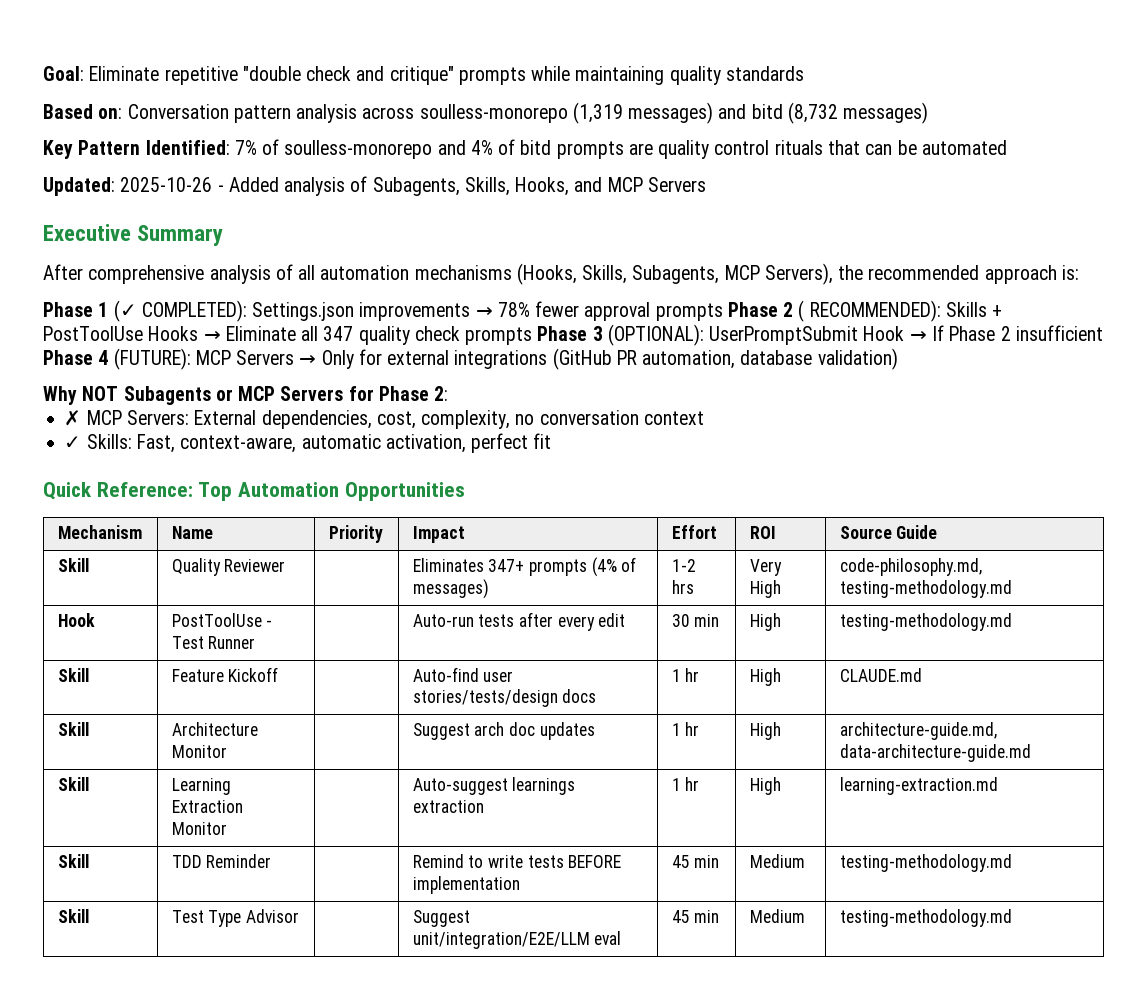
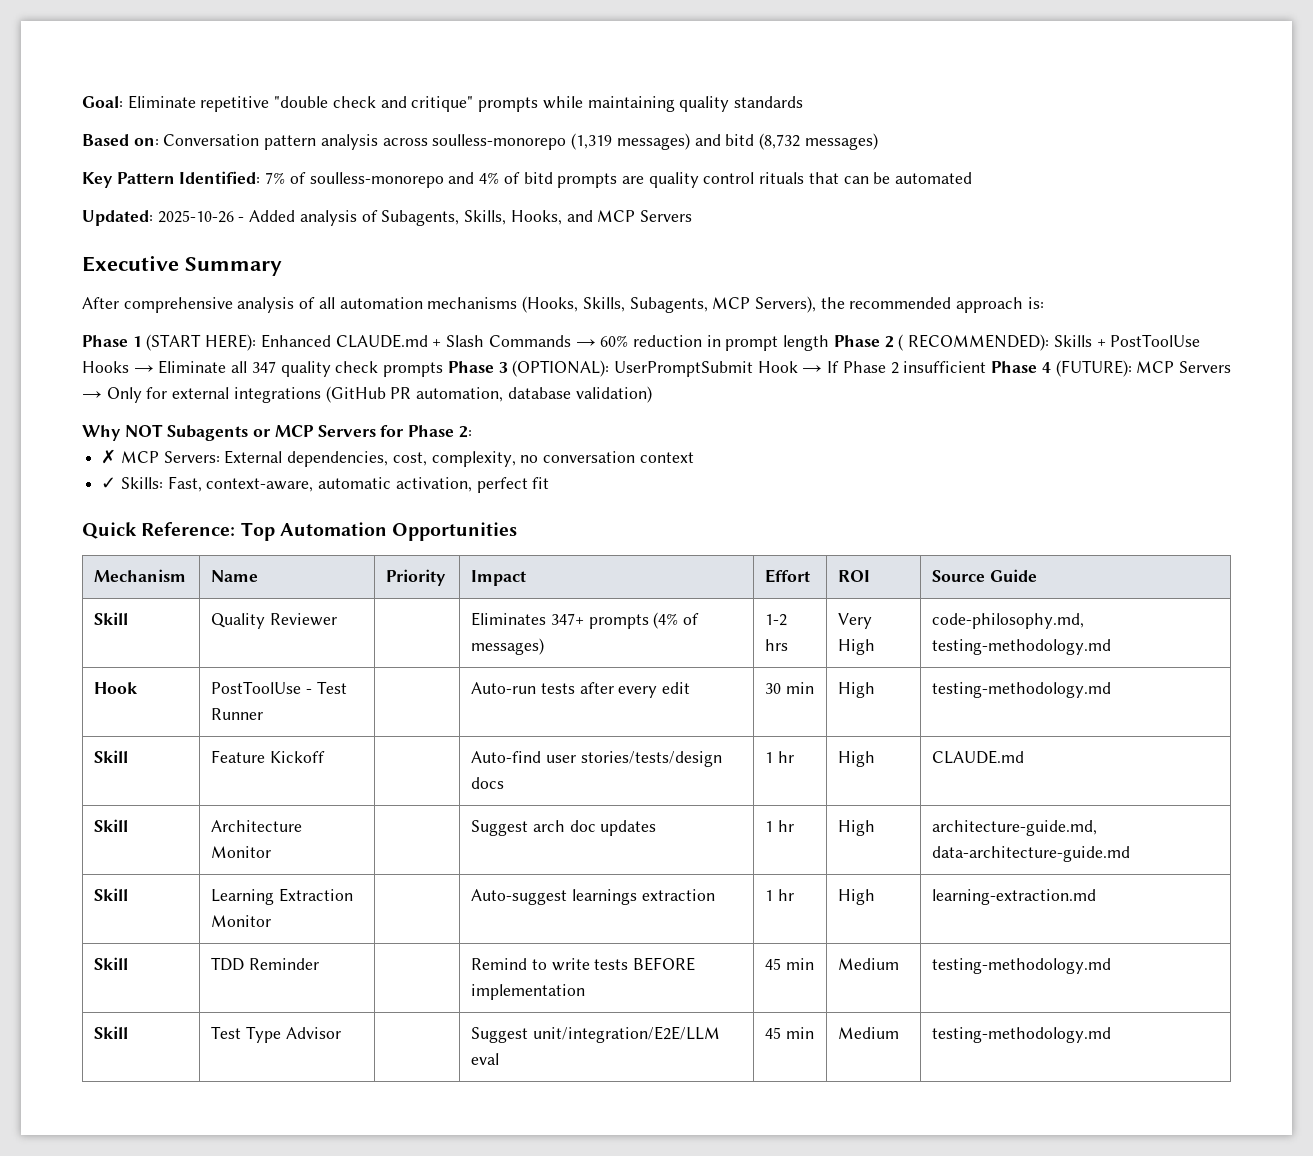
- Phase 1 (✓ COMPLETED): Settings.json improvements → 78% fewer approval prompts Phase 2 ( RECOMMENDED): Skills + PostToolUse Hooks → Eliminate all 347 quality check prompts Phase 3 (OPTIONAL): UserPromptSubmit Hook → If Phase 2 insufficient Phase 4 (FUTURE): MCP Servers → Only for external integrations (GitHub PR automation, database validation)
+ Phase 1 (START HERE): Enhanced CLAUDE.md + Slash Commands → 60% reduction in prompt length Phase 2 ( RECOMMENDED): Skills + PostToolUse Hooks → Eliminate all 347 quality check prompts Phase 3 (OPTIONAL): UserPromptSubmit Hook → If Phase 2 insufficient Phase 4 (FUTURE): MCP Servers → Only for external integrations (GitHub PR automation, database validation)

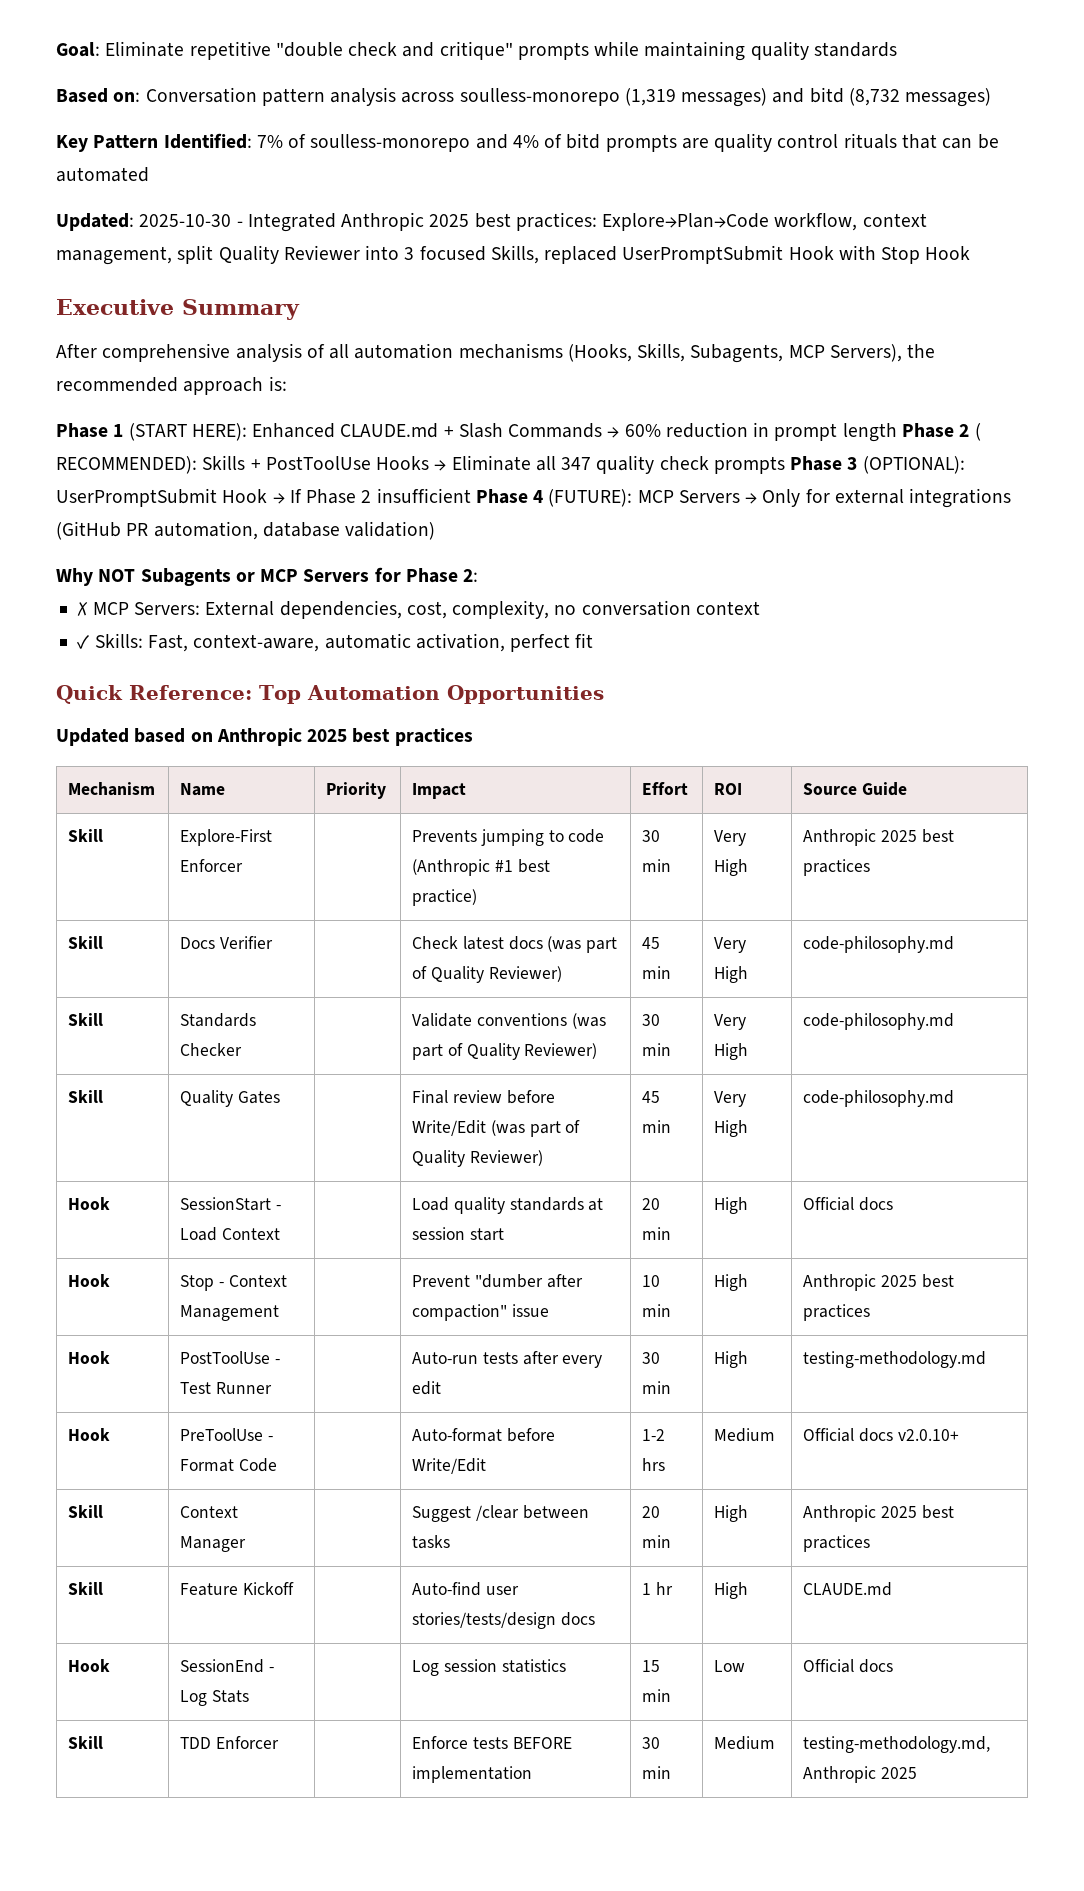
- Updated: 2025-10-26 - Added analysis of Subagents, Skills, Hooks, and MCP Servers
+ Updated: 2025-10-30 - Integrated Anthropic 2025 best practices: Explore→Plan→Code workflow, context management, split Quality Reviewer into 3 focused Skills, replaced UserPromptSubmit Hook with Stop Hook
+ Updated based on Anthropic 2025 best practices
- Skill | Quality Reviewer | | Eliminates 347+ prompts (4% of messages) | 1-2 hrs | Very High | code-philosophy.md, testing-methodology.md
+ Skill | Explore-First Enforcer | | Prevents jumping to code (Anthropic #1 best practice) | 30 min | Very High | Anthropic 2025 best practices
+ Skill | Docs Verifier | | Check latest docs (was part of Quality Reviewer) | 45 min | Very High | code-philosophy.md
+ Skill | Standards Checker | | Validate conventions (was part of Quality Reviewer) | 30 min | Very High | code-philosophy.md
+ Skill | Quality Gates | | Final review before Write/Edit (was part of Quality Reviewer) | 45 min | Very High | code-philosophy.md
+ Hook | SessionStart - Load Context | | Load quality standards at session start | 20 min | High | Official docs
+ Hook | Stop - Context Management | | Prevent "dumber after compaction" issue | 10 min | High | Anthropic 2025 best practices
+ Hook | PreToolUse - Format Code | | Auto-format before Write/Edit | 1-2 hrs | Medium | Official docs v2.0.10+
+ Skill | Context Manager | | Suggest /clear between tasks | 20 min | High | Anthropic 2025 best practices
- Skill | Architecture Monitor | | Suggest arch doc updates | 1 hr | High | architecture-guide.md, data-architecture-guide.md
- Skill | Learning Extraction Monitor | | Auto-suggest learnings extraction | 1 hr | High | learning-extraction.md
- Skill | TDD Reminder | | Remind to write tests BEFORE implementation | 45 min | Medium | testing-methodology.md
- Skill | Test Type Advisor | | Suggest unit/integration/E2E/LLM eval | 45 min | Medium | testing-methodology.md
+ Hook | SessionEnd - Log Stats | | Log session statistics | 15 min | Low | Official docs
+ Skill | TDD Enforcer | | Enforce tests BEFORE implementation | 30 min | Medium | testing-methodology.md, Anthropic 2025

